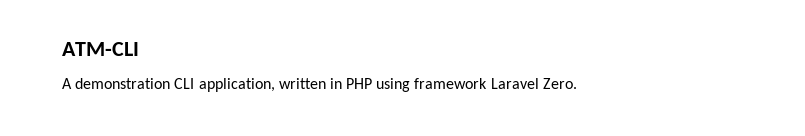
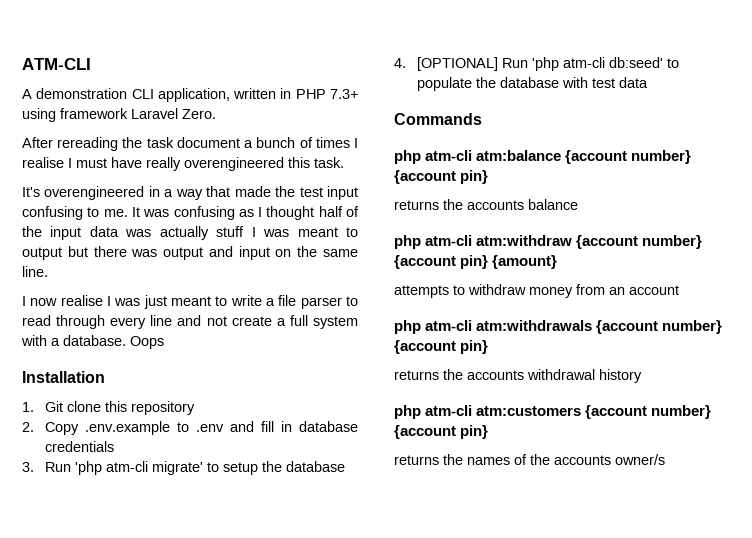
- A demonstration CLI application, written in PHP using framework Laravel Zero.
+ A demonstration CLI application, written in PHP 7.3+ using framework Laravel Zero.
+ After rereading the task document a bunch of times I realise I must have really overengineered this task.
+ It's overengineered in a way that made the test input confusing to me. It was confusing as I thought half of the input data was actually stuff I was meant to output but there was output and input on the same line.
+ I now realise I was just meant to write a file parser to read through every line and not create a full system with a database. Oops
+ Installation
+ 1. Git clone this repository
+ 2. Copy .env.example to .env and fill in database credentials
+ 3. Run 'php atm-cli migrate' to setup the database
+ 4. [OPTIONAL] Run 'php atm-cli db:seed' to populate the database with test data
+ Commands
+ php atm-cli atm:balance {account number} {account pin}
+ returns the accounts balance
+ php atm-cli atm:withdraw {account number} {account pin} {amount}
+ attempts to withdraw money from an account
+ php atm-cli atm:withdrawals {account number} {account pin}
+ returns the accounts withdrawal history
+ php atm-cli atm:customers {account number} {account pin}
+ returns the names of the accounts owner/s

